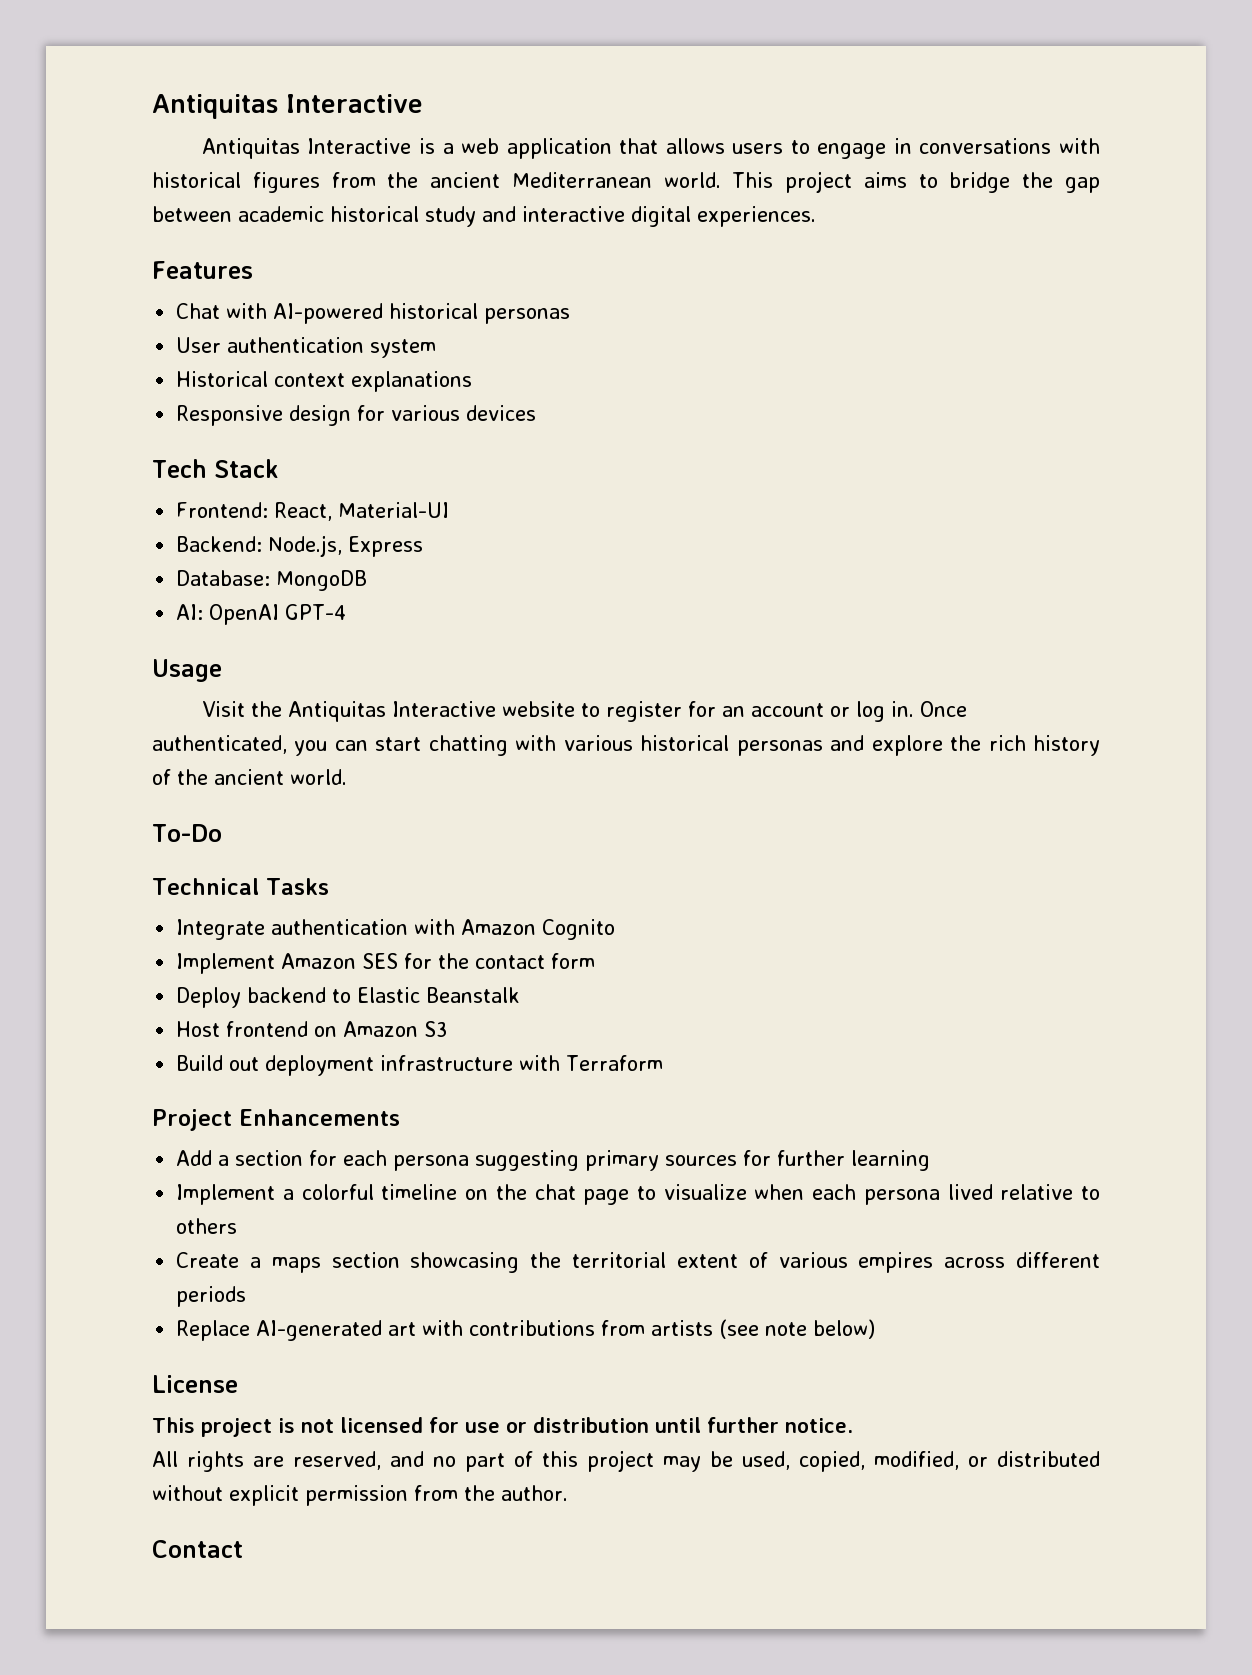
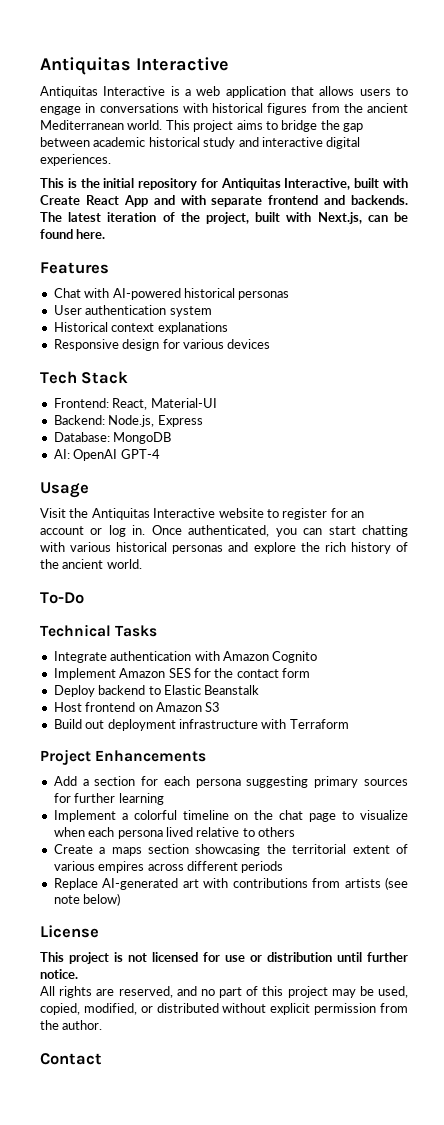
+ This is the initial repository for Antiquitas Interactive, built with Create React App and with separate frontend and backends. The latest iteration of the project, built with Next.js, can be found here.

